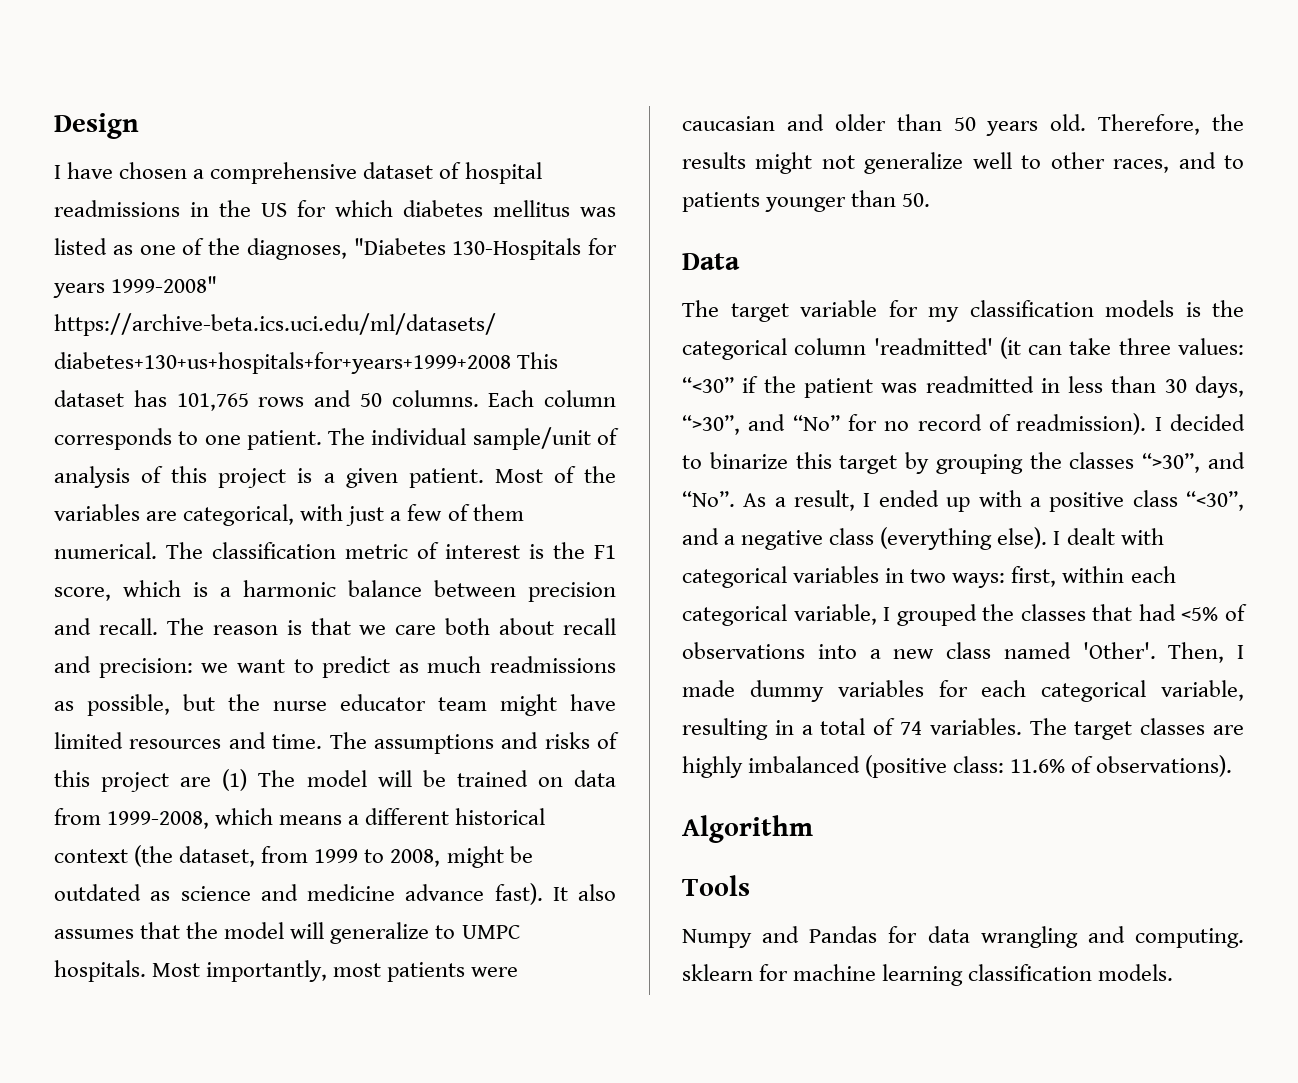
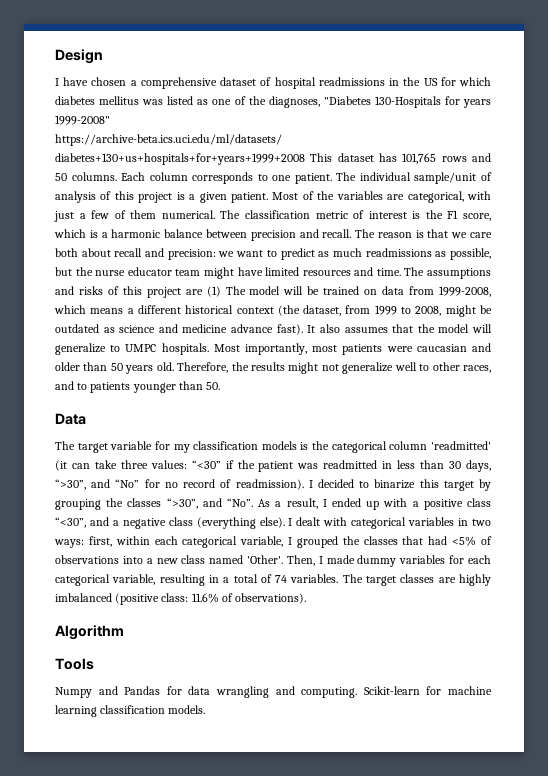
- Numpy and Pandas for data wrangling and computing. sklearn for machine learning classification models.
+ Numpy and Pandas for data wrangling and computing. Scikit-learn for machine learning classification models.

